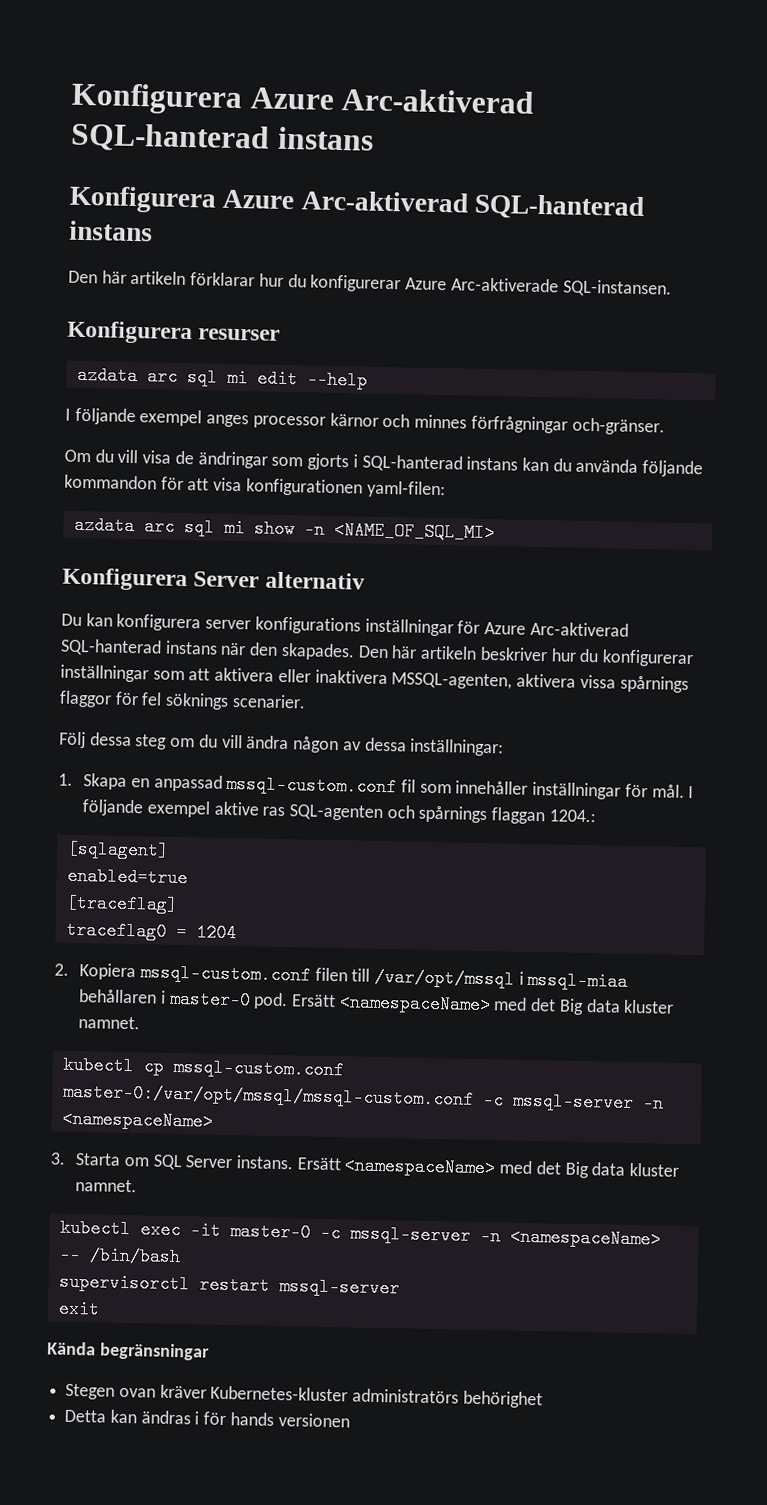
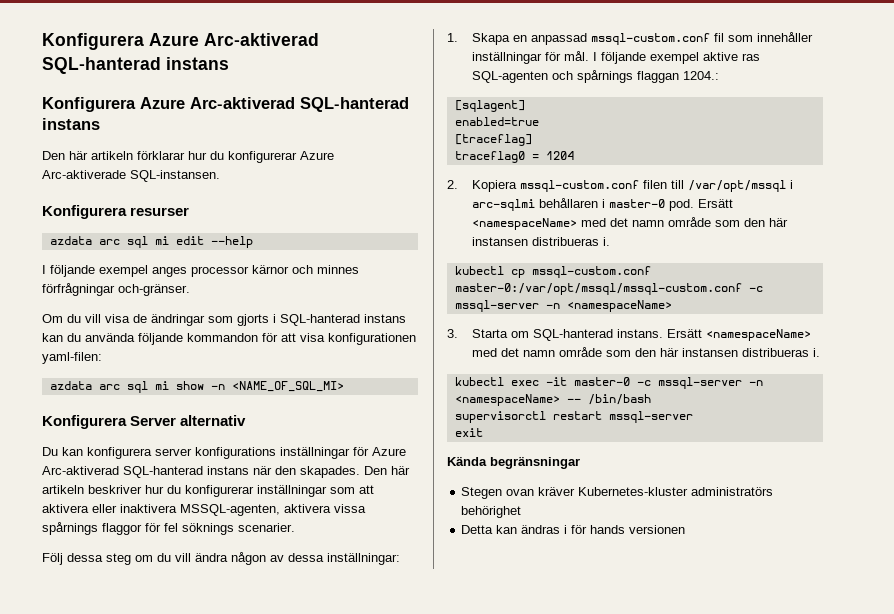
- 2. Kopiera mssql-custom.conf filen till /var/opt/mssql i mssql-miaa behållaren i master-0 pod. Ersätt <namespaceName> med det Big data kluster namnet.
+ 2. Kopiera mssql-custom.conf filen till /var/opt/mssql i arc-sqlmi behållaren i master-0 pod. Ersätt <namespaceName> med det namn område som den här instansen distribueras i.
- 3. Starta om SQL Server instans. Ersätt <namespaceName> med det Big data kluster namnet.
+ 3. Starta om SQL-hanterad instans. Ersätt <namespaceName> med det namn område som den här instansen distribueras i.

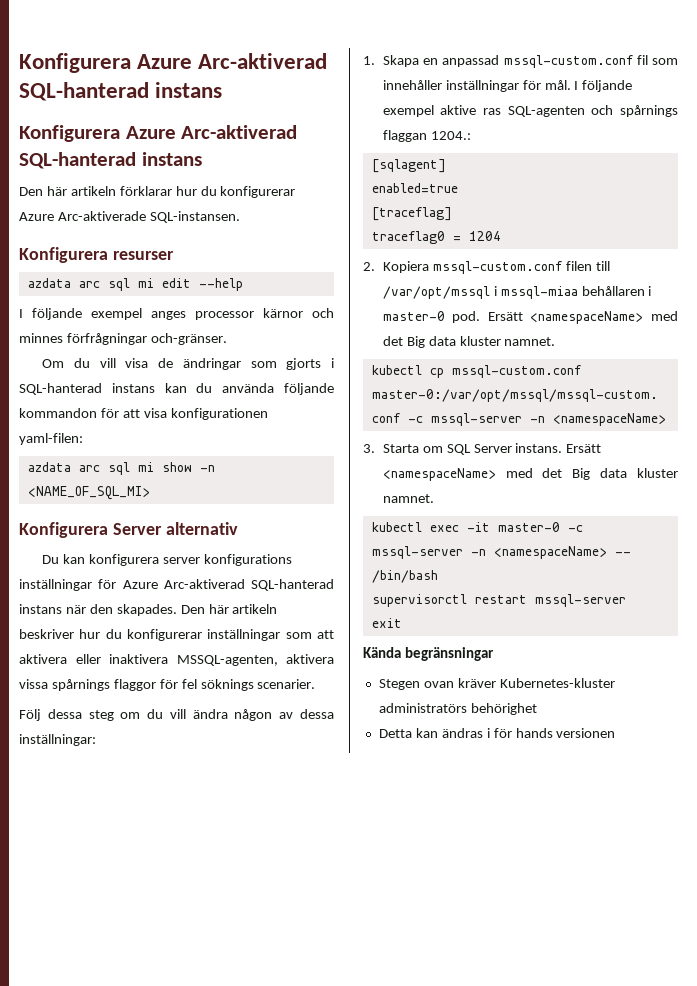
- 2. Kopiera mssql-custom.conf filen till /var/opt/mssql i arc-sqlmi behållaren i master-0 pod. Ersätt <namespaceName> med det namn område som den här instansen distribueras i.
+ 2. Kopiera mssql-custom.conf filen till /var/opt/mssql i mssql-miaa behållaren i master-0 pod. Ersätt <namespaceName> med det Big data kluster namnet.
- 3. Starta om SQL-hanterad instans. Ersätt <namespaceName> med det namn område som den här instansen distribueras i.
+ 3. Starta om SQL Server instans. Ersätt <namespaceName> med det Big data kluster namnet.

